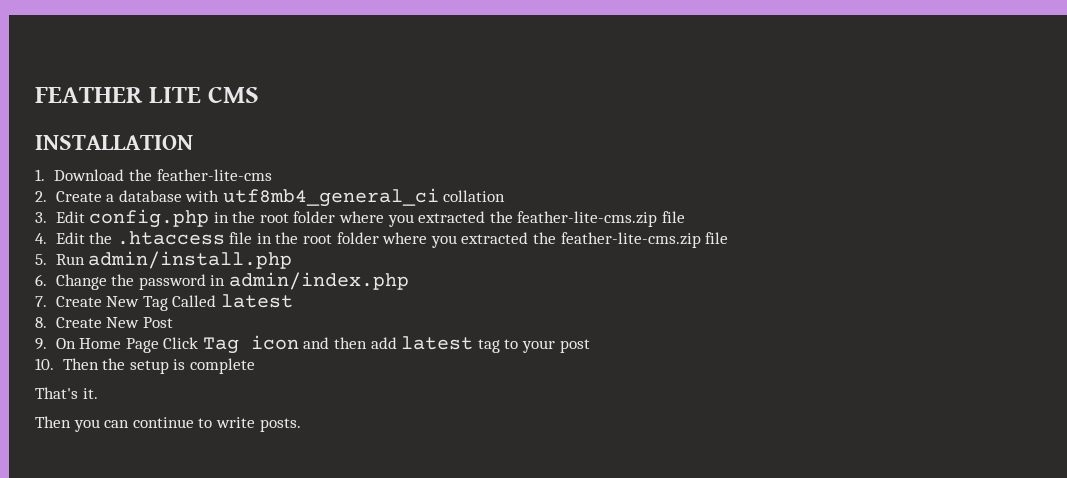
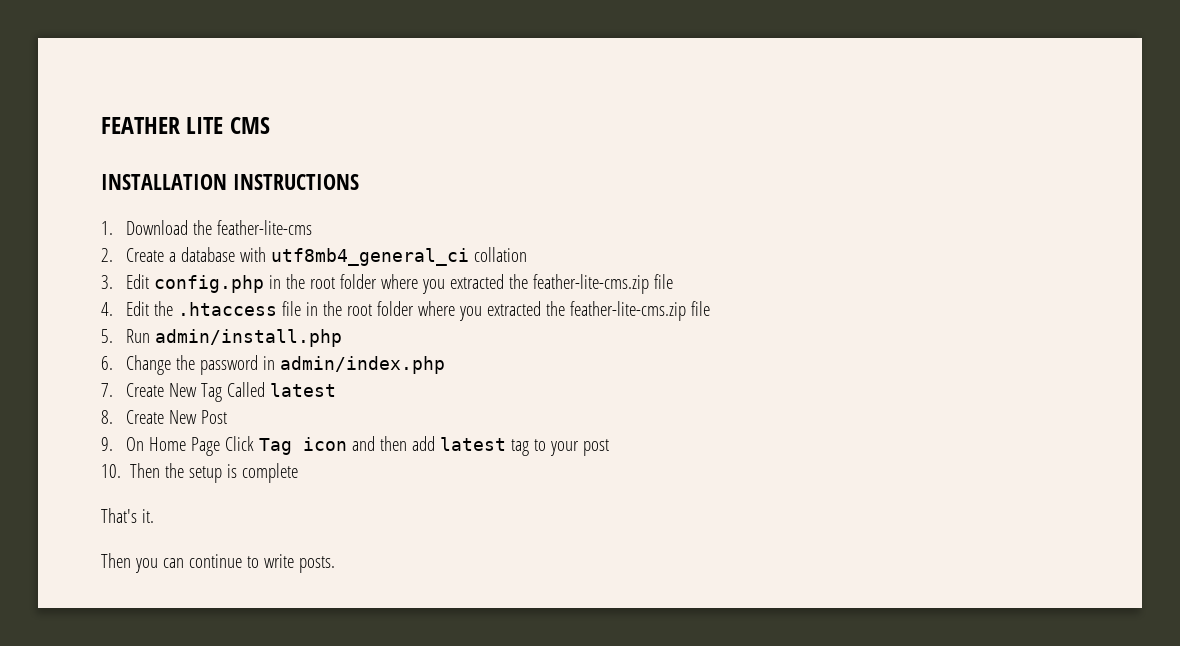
- INSTALLATION
+ INSTALLATION INSTRUCTIONS

